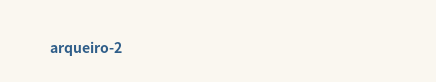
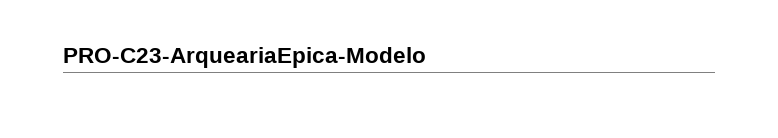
- arqueiro-2
+ PRO-C23-ArqueariaEpica-Modelo

